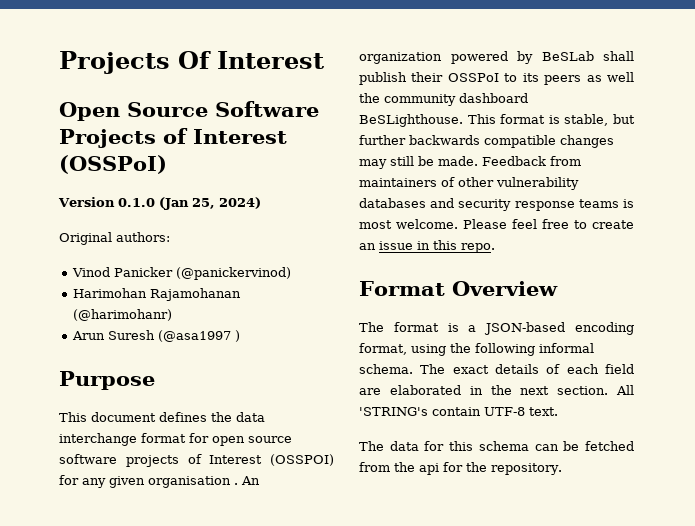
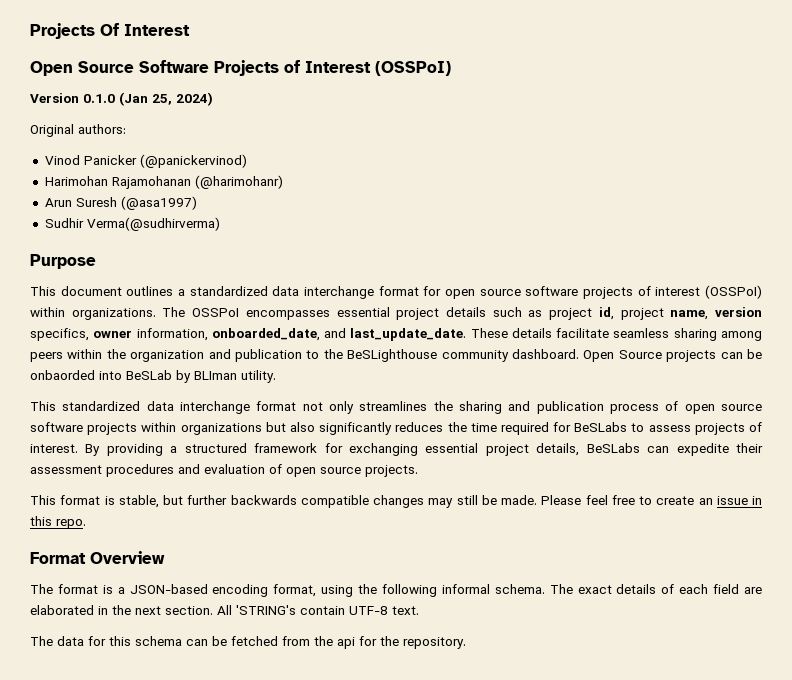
- Arun Suresh (@asa1997 )
+ Arun Suresh (@asa1997)
+ Sudhir Verma(@sudhirverma)
- This document defines the data interchange format for open source software projects of Interest (OSSPOI) for any given organisation . An organization powered by BeSLab shall publish their OSSPoI to its peers as well the community dashboard BeSLighthouse. This format is stable, but further backwards compatible changes may still be made.
+ This document outlines a standardized data interchange format for open source software projects of interest (OSSPoI) within organizations. The OSSPoI encompasses essential project details such as project id, project name, version specifics, owner information, onboarded_date, and last_update_date. These details facilitate seamless sharing among peers within the organization and publication to the BeSLighthouse community dashboard. Open Source projects can be onbaorded into BeSLab by BLIman utility.
+ This standardized data interchange format not only streamlines the sharing and publication process of open source software projects within organizations but also significantly reduces the time required for BeSLabs to assess projects of interest. By providing a structured framework for exchanging essential project details, BeSLabs can expedite their assessment procedures and evaluation of open source projects.
+ This format is stable, but further backwards compatible changes may still be made.
- Feedback from maintainers of other vulnerability databases and security response teams is most welcome.

